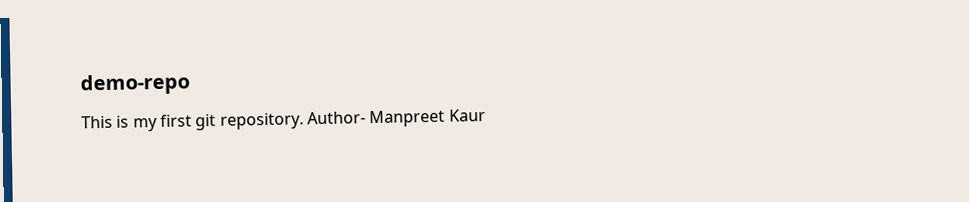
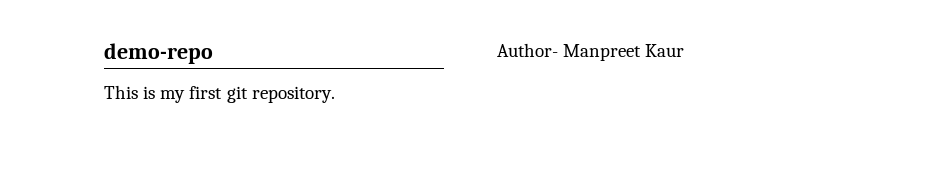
- This is my first git repository. Author- Manpreet Kaur
+ This is my first git repository.
+ Author- Manpreet Kaur

